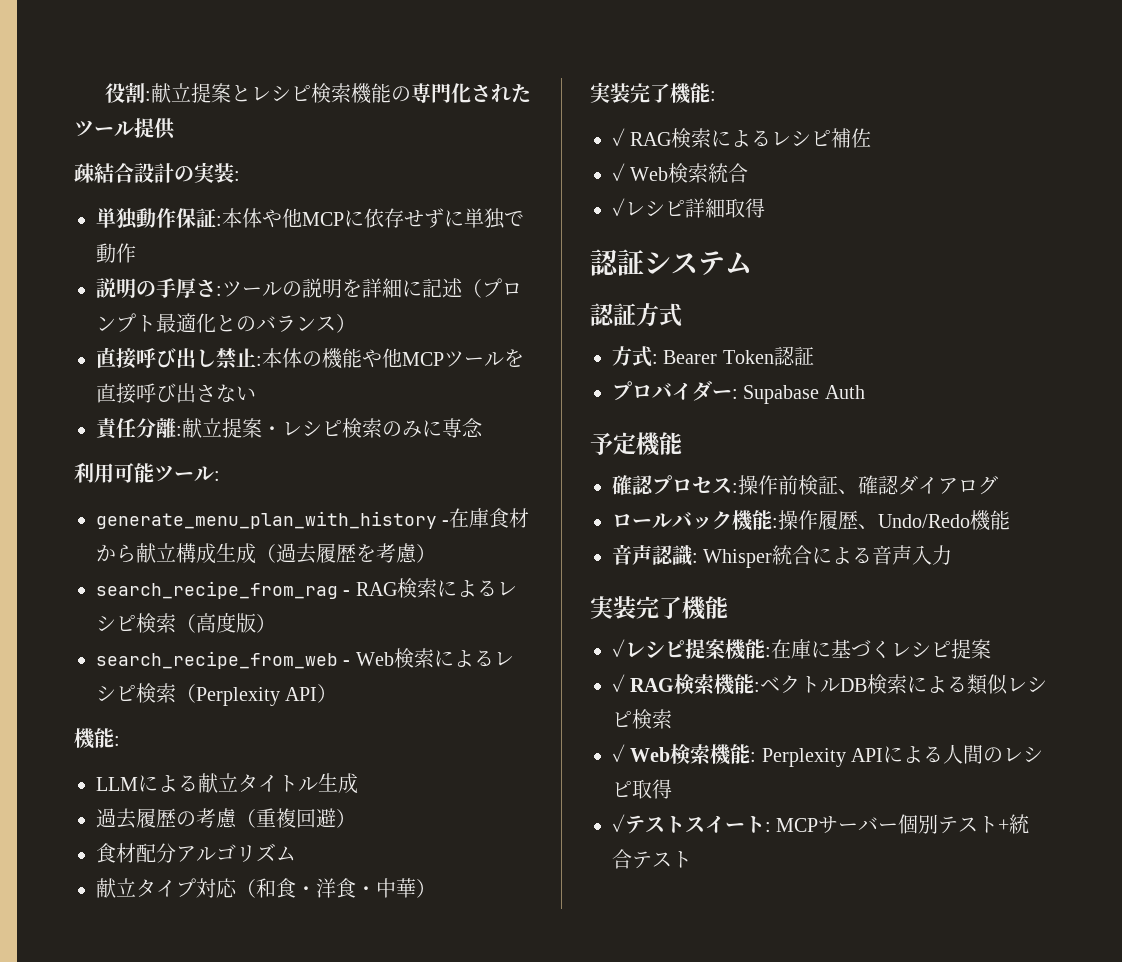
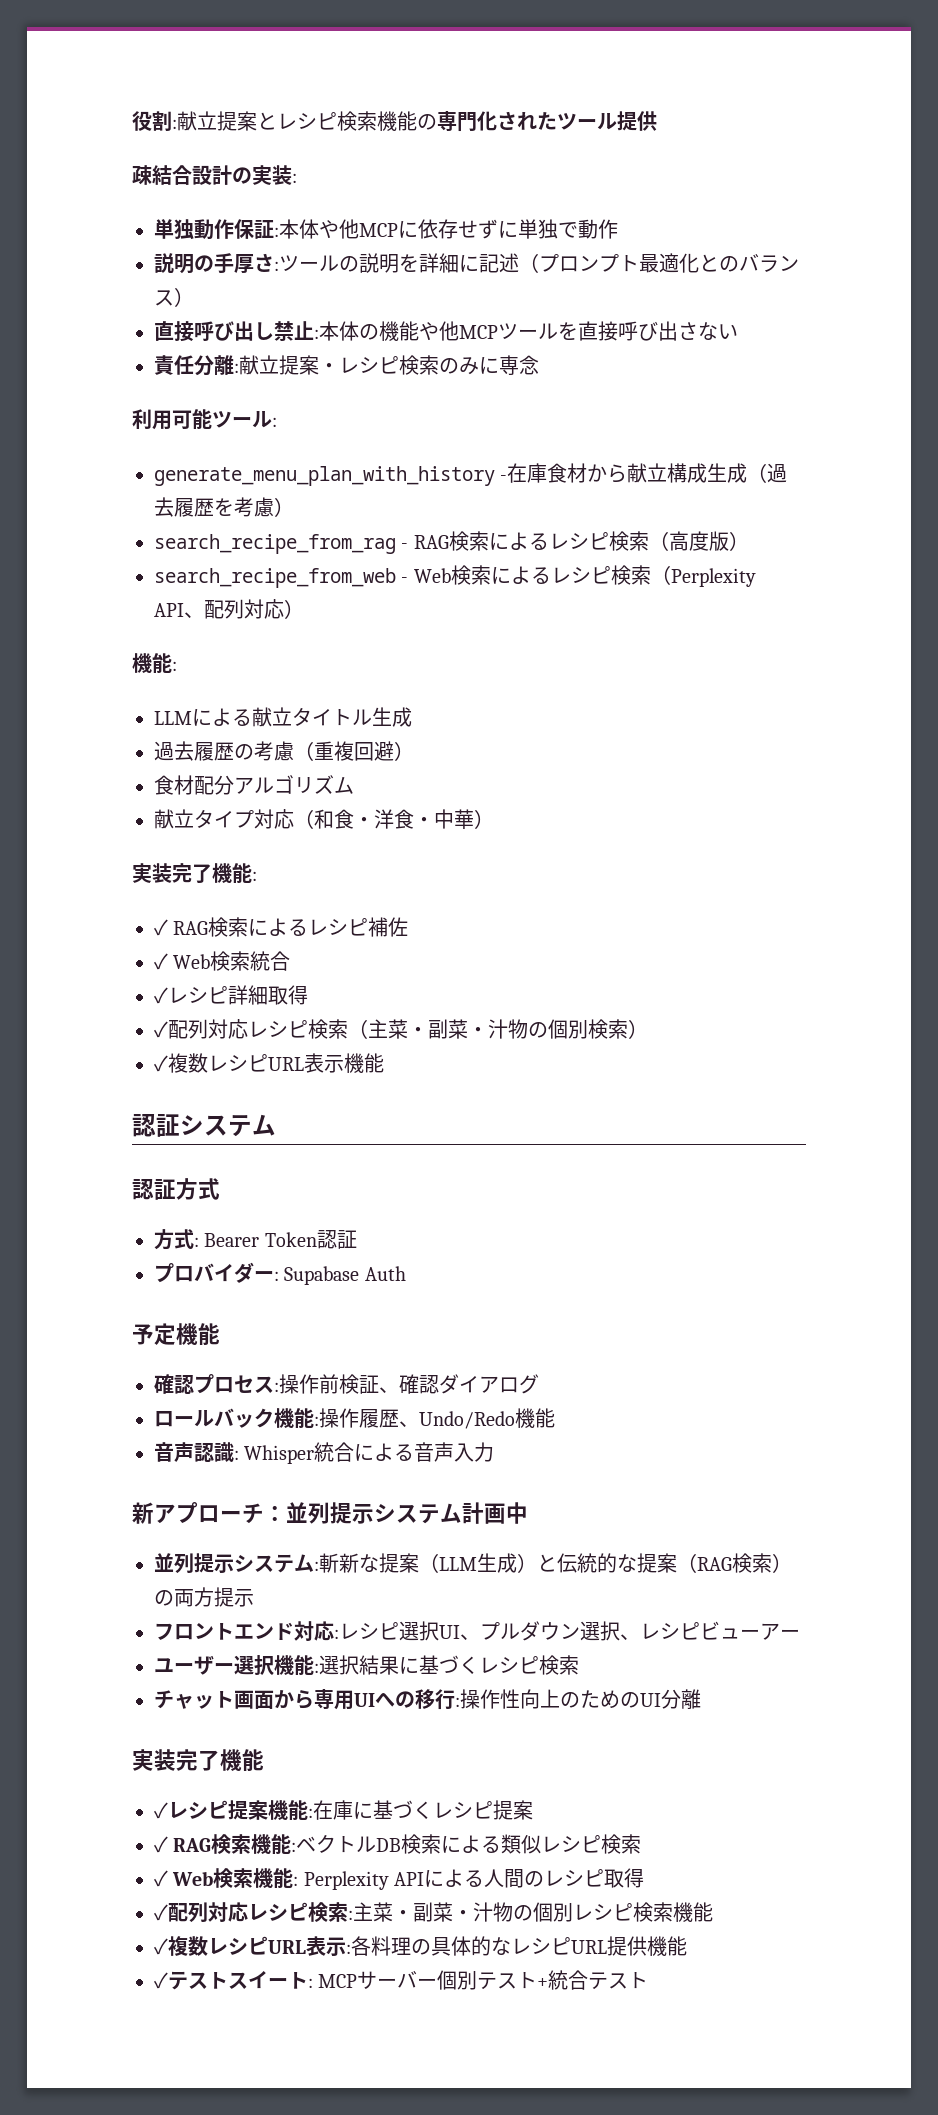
- search_recipe_from_web - Web検索によるレシピ検索（Perplexity API）
+ search_recipe_from_web - Web検索によるレシピ検索（Perplexity API、配列対応）
+ ✓配列対応レシピ検索（主菜・副菜・汁物の個別検索）
+ ✓複数レシピURL表示機能
+ 新アプローチ：並列提示システム計画中
+ 並列提示システム:斬新な提案（LLM生成）と伝統的な提案（RAG検索）の両方提示
+ フロントエンド対応:レシピ選択UI、プルダウン選択、レシピビューアー
+ ユーザー選択機能:選択結果に基づくレシピ検索
+ チャット画面から専用UIへの移行:操作性向上のためのUI分離
+ ✓配列対応レシピ検索:主菜・副菜・汁物の個別レシピ検索機能
+ ✓複数レシピURL表示:各料理の具体的なレシピURL提供機能

